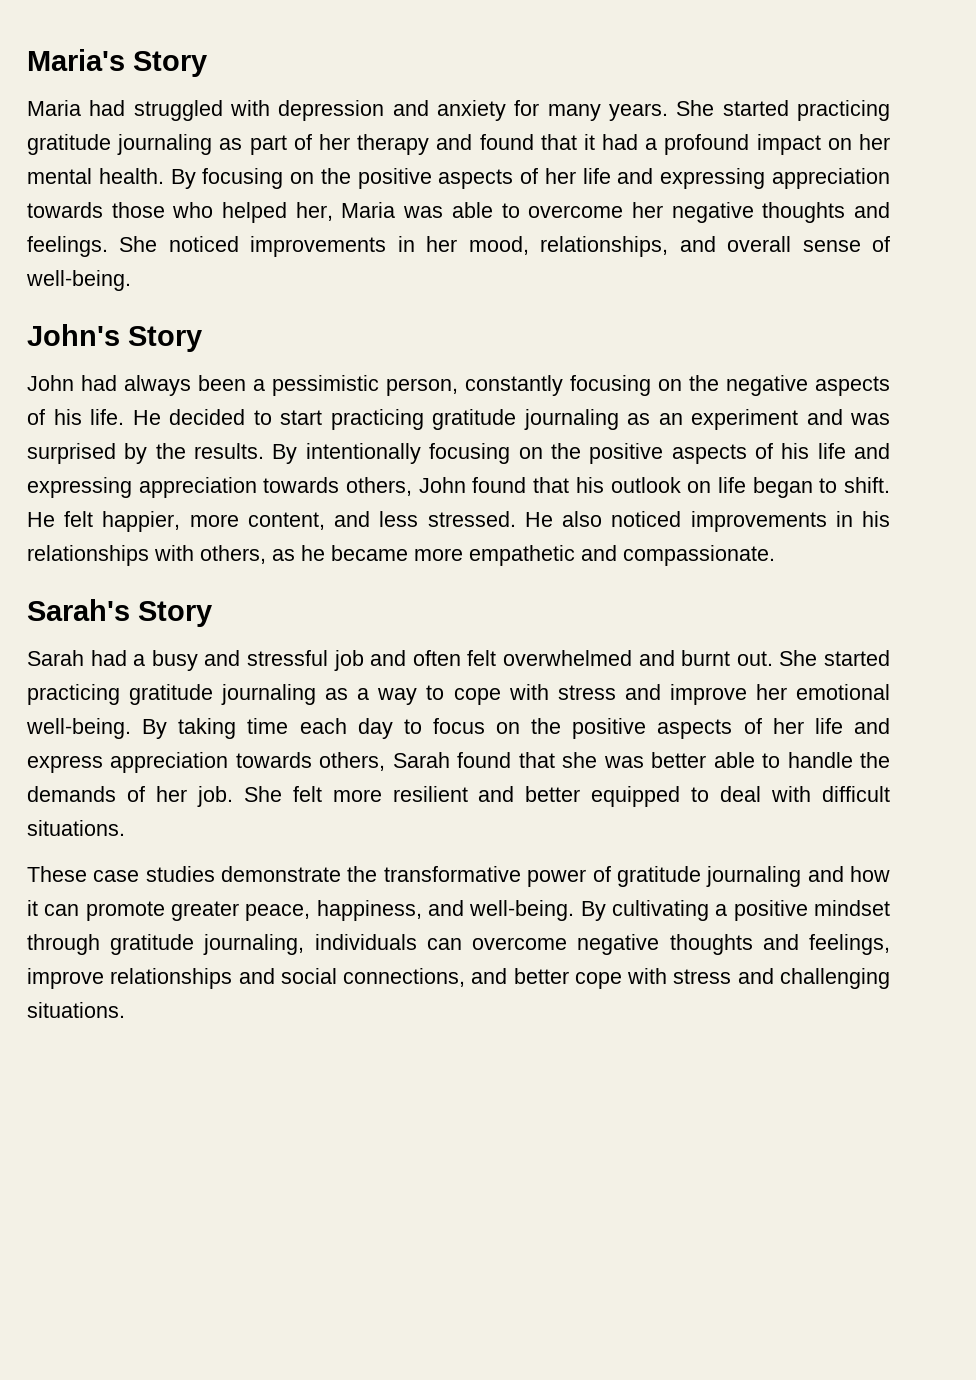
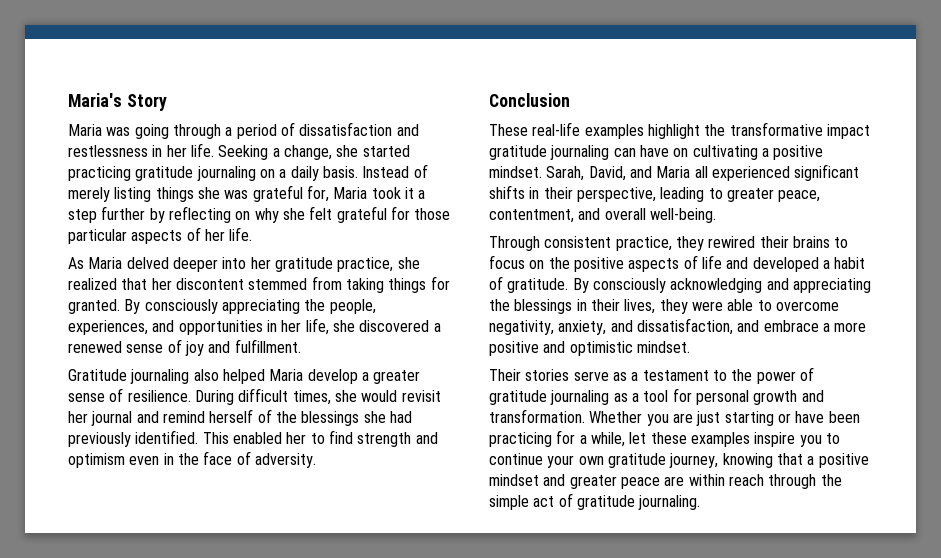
- Maria had struggled with depression and anxiety for many years. She started practicing gratitude journaling as part of her therapy and found that it had a profound impact on her mental health. By focusing on the positive aspects of her life and expressing appreciation towards those who helped her, Maria was able to overcome her negative thoughts and feelings. She noticed improvements in her mood, relationships, and overall sense of well-being.
- John's Story
- John had always been a pessimistic person, constantly focusing on the negative aspects of his life. He decided to start practicing gratitude journaling as an experiment and was surprised by the results. By intentionally focusing on the positive aspects of his life and expressing appreciation towards others, John found that his outlook on life began to shift. He felt happier, more content, and less stressed. He also noticed improvements in his relationships with others, as he became more empathetic and compassionate.
- Sarah's Story
- Sarah had a busy and stressful job and often felt overwhelmed and burnt out. She started practicing gratitude journaling as a way to cope with stress and improve her emotional well-being. By taking time each day to focus on the positive aspects of her life and express appreciation towards others, Sarah found that she was better able to handle the demands of her job. She felt more resilient and better equipped to deal with difficult situations.
- These case studies demonstrate the transformative power of gratitude journaling and how it can promote greater peace, happiness, and well-being. By cultivating a positive mindset through gratitude journaling, individuals can overcome negative thoughts and feelings, improve relationships and social connections, and better cope with stress and challenging situations.
+ Maria was going through a period of dissatisfaction and restlessness in her life. Seeking a change, she started practicing gratitude journaling on a daily basis. Instead of merely listing things she was grateful for, Maria took it a step further by reflecting on why she felt grateful for those particular aspects of her life.
+ As Maria delved deeper into her gratitude practice, she realized that her discontent stemmed from taking things for granted. By consciously appreciating the people, experiences, and opportunities in her life, she discovered a renewed sense of joy and fulfillment.
+ Gratitude journaling also helped Maria develop a greater sense of resilience. During difficult times, she would revisit her journal and remind herself of the blessings she had previously identified. This enabled her to find strength and optimism even in the face of adversity.
+ Conclusion
+ These real-life examples highlight the transformative impact gratitude journaling can have on cultivating a positive mindset. Sarah, David, and Maria all experienced significant shifts in their perspective, leading to greater peace, contentment, and overall well-being.
+ Through consistent practice, they rewired their brains to focus on the positive aspects of life and developed a habit of gratitude. By consciously acknowledging and appreciating the blessings in their lives, they were able to overcome negativity, anxiety, and dissatisfaction, and embrace a more positive and optimistic mindset.
+ Their stories serve as a testament to the power of gratitude journaling as a tool for personal growth and transformation. Whether you are just starting or have been practicing for a while, let these examples inspire you to continue your own gratitude journey, knowing that a positive mindset and greater peace are within reach through the simple act of gratitude journaling.

